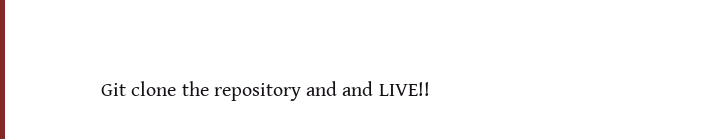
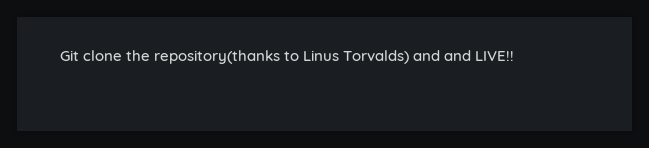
- Git clone the repository and and LIVE!!
+ Git clone the repository(thanks to Linus Torvalds) and and LIVE!!

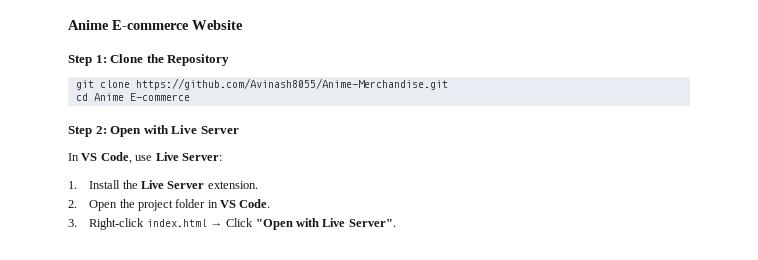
- Git clone the repository(thanks to Linus Torvalds) and and LIVE!!
+ Anime E-commerce Website
+ Step 1: Clone the Repository
+ git clone https://github.com/Avinash8055/Anime-Merchandise.git
+ cd Anime E-commerce
+ Step 2: Open with Live Server
+ In VS Code, use Live Server:
+ 1. Install the Live Server extension.
+ 2. Open the project folder in VS Code.
+ 3. Right-click index.html → Click "Open with Live Server".

